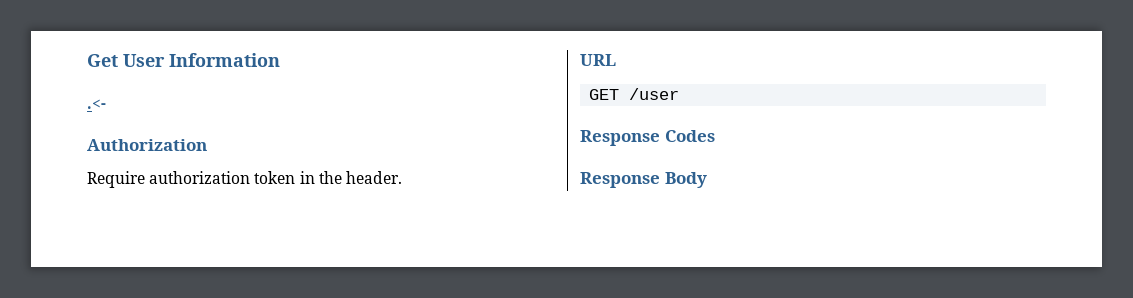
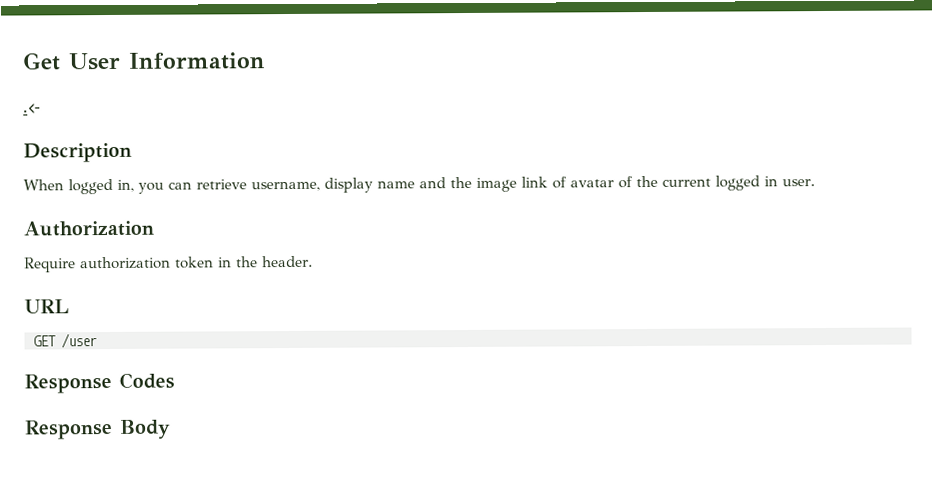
+ Description
+ When logged in, you can retrieve username, display name and the image link of avatar of the current logged in user.

